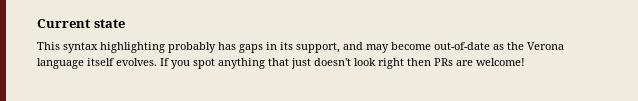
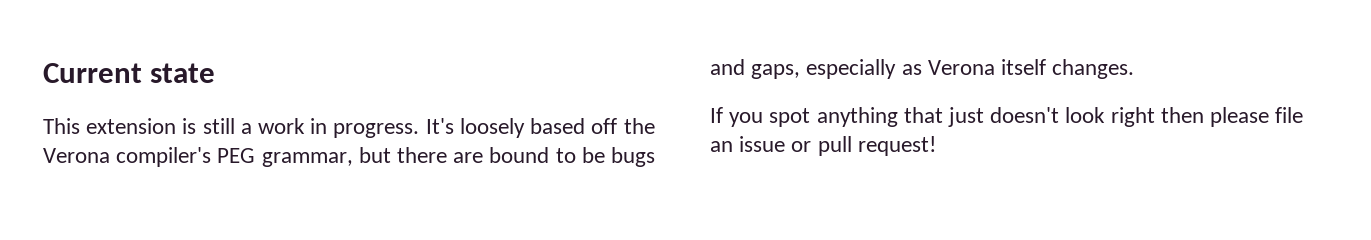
- This syntax highlighting probably has gaps in its support, and may become out-of-date as the Verona language itself evolves. If you spot anything that just doesn't look right then PRs are welcome!
+ This extension is still a work in progress. It's loosely based off the Verona compiler's PEG grammar, but there are bound to be bugs and gaps, especially as Verona itself changes.
+ If you spot anything that just doesn't look right then please file an issue or pull request!

